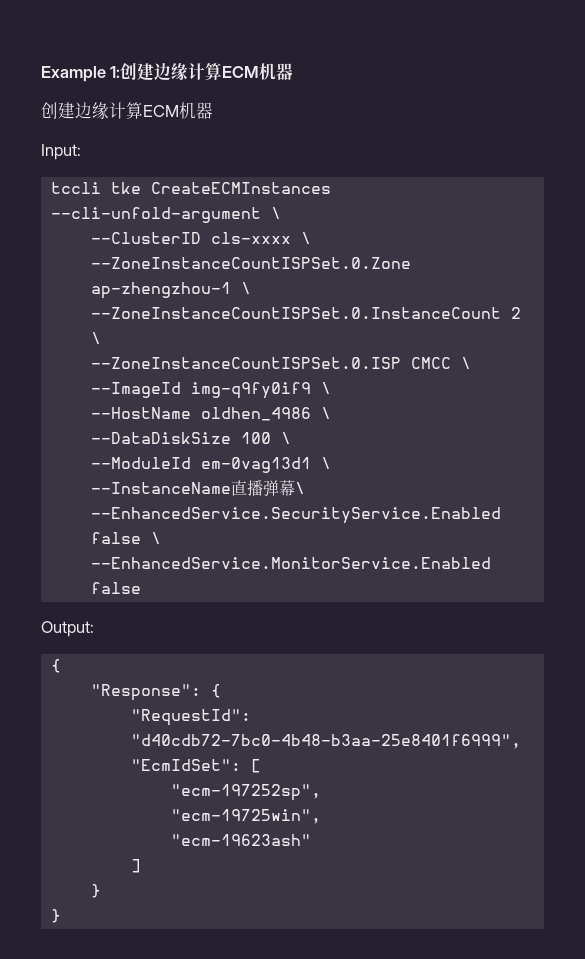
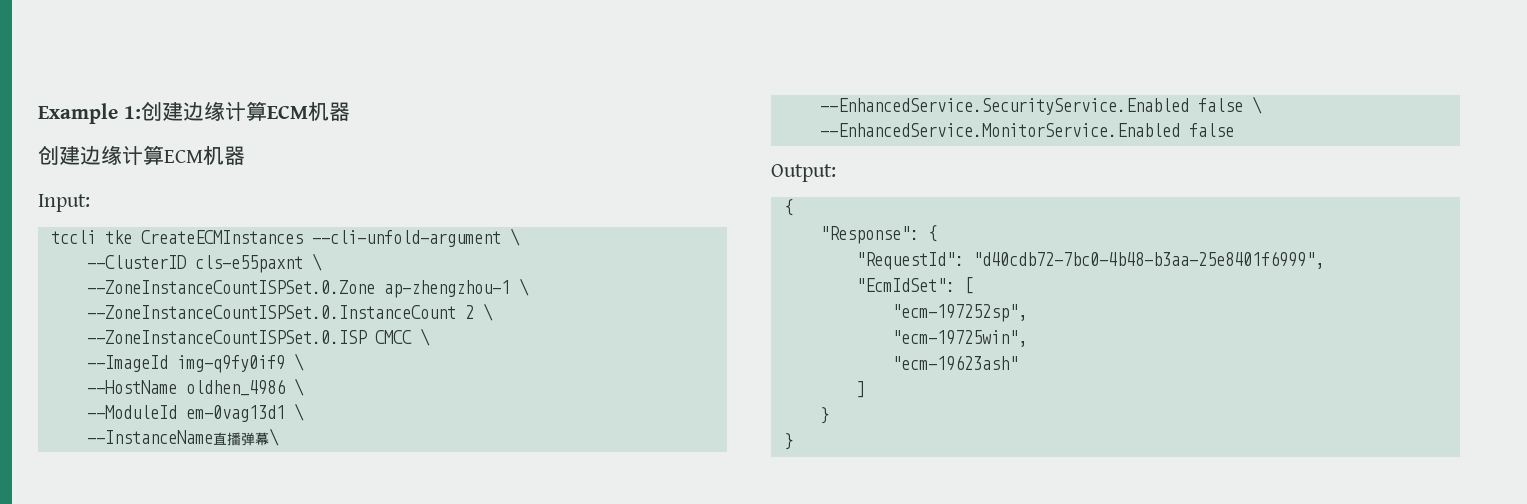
- --ClusterID cls-xxxx \
+ --ClusterID cls-e55paxnt \
- --DataDiskSize 100 \

